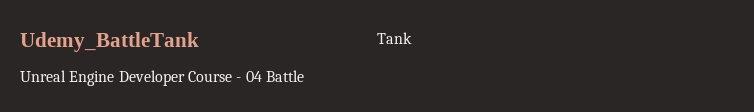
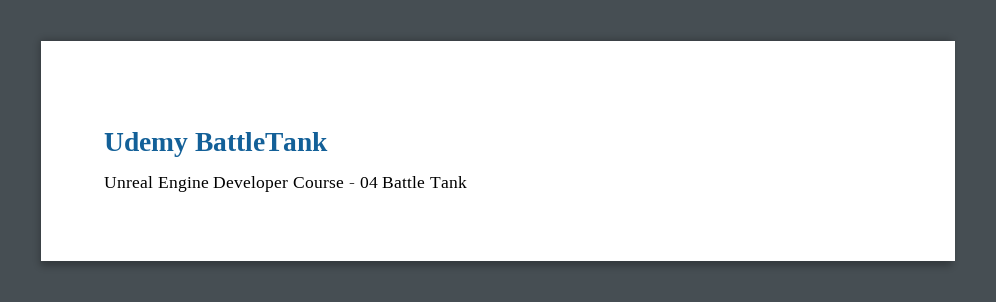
- Udemy_BattleTank
+ Udemy BattleTank

